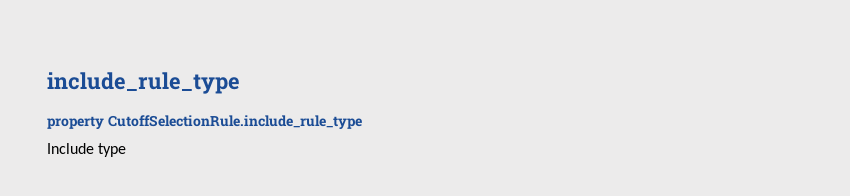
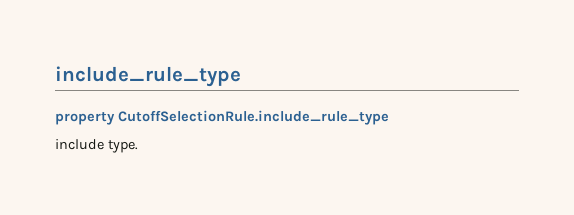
- Include type
+ include type.

